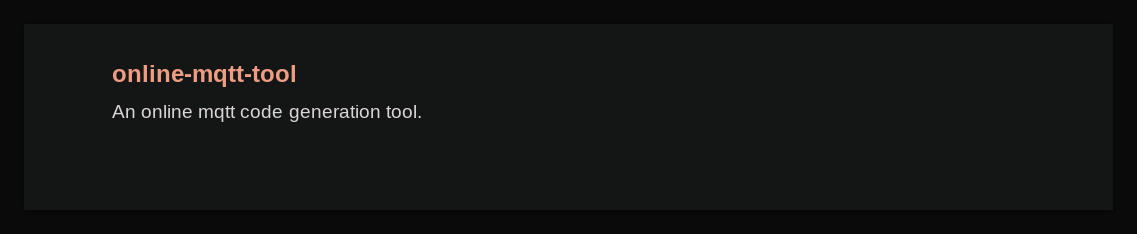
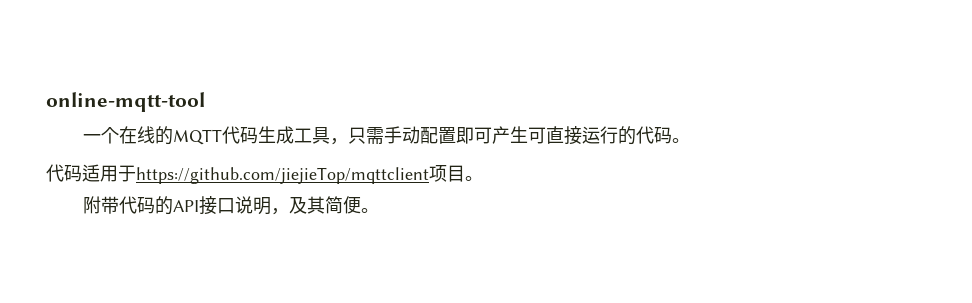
- An online mqtt code generation tool.
+ 一个在线的MQTT代码生成工具，只需手动配置即可产生可直接运行的代码。
+ 代码适用于https://github.com/jiejieTop/mqttclient项目。
+ 附带代码的API接口说明，及其简便。

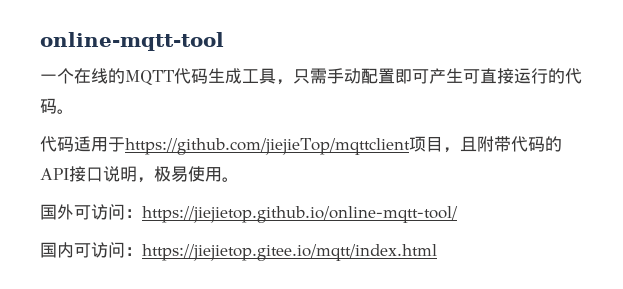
- 代码适用于https://github.com/jiejieTop/mqttclient项目。
- 附带代码的API接口说明，及其简便。
+ 代码适用于https://github.com/jiejieTop/mqttclient项目，且附带代码的API接口说明，极易使用。
+ 国外可访问：https://jiejietop.github.io/online-mqtt-tool/
+ 国内可访问：https://jiejietop.gitee.io/mqtt/index.html

